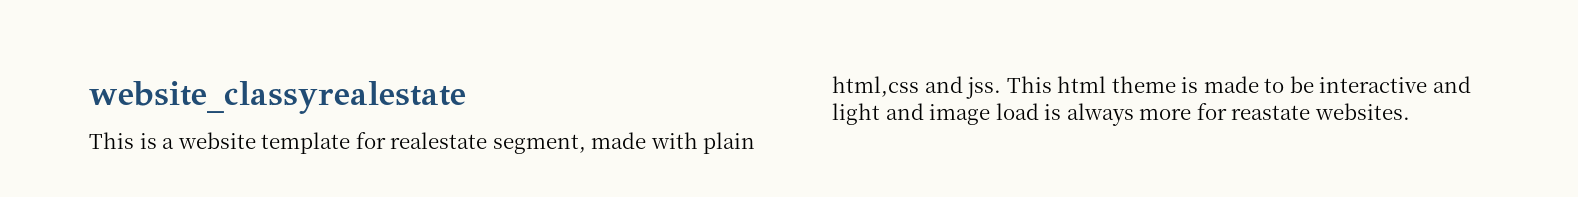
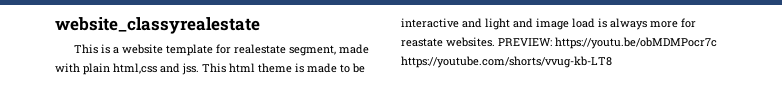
+ PREVIEW: https://youtu.be/obMDMPocr7c https://youtube.com/shorts/vvug-kb-LT8

